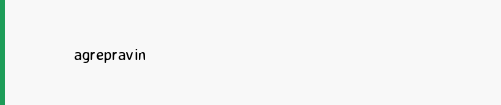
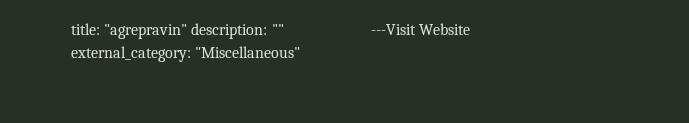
- agrepravin
+ title: "agrepravin" description: "" external_category: "Miscellaneous" ---Visit Website

